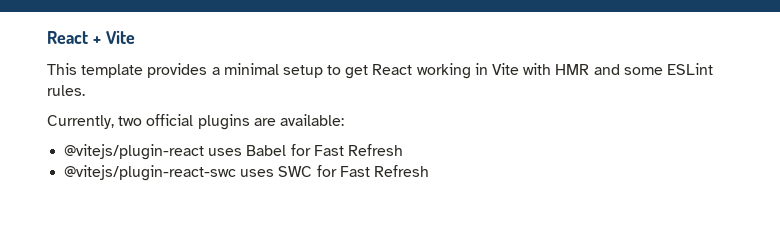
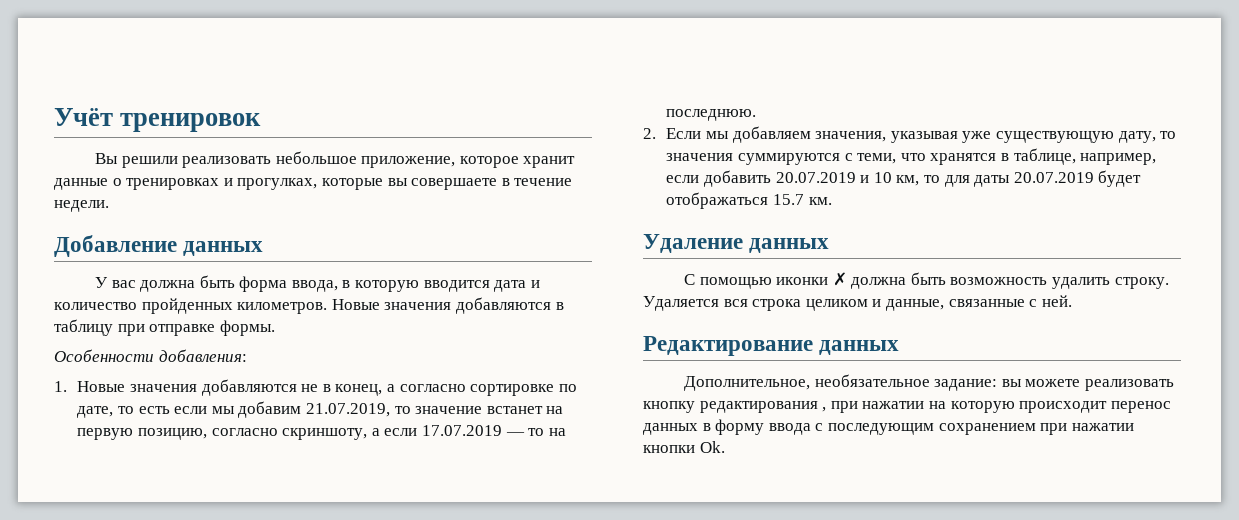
- React + Vite
- This template provides a minimal setup to get React working in Vite with HMR and some ESLint rules.
- Currently, two official plugins are available:
- @vitejs/plugin-react uses Babel for Fast Refresh
- @vitejs/plugin-react-swc uses SWC for Fast Refresh
+ Учёт тренировок
+ Вы решили реализовать небольшое приложение, которое хранит данные о тренировках и прогулках, которые вы совершаете в течение недели.
+ Добавление данных
+ У вас должна быть форма ввода, в которую вводится дата и количество пройденных километров. Новые значения добавляются в таблицу при отправке формы.
+ Особенности добавления:
+ 1. Новые значения добавляются не в конец, а согласно сортировке по дате, то есть если мы добавим 21.07.2019, то значение встанет на первую позицию, согласно скриншоту, а если 17.07.2019 — то на последнюю.
+ 2. Если мы добавляем значения, указывая уже существующую дату, то значения суммируются с теми, что хранятся в таблице, например, если добавить 20.07.2019 и 10 км, то для даты 20.07.2019 будет отображаться 15.7 км.
+ Удаление данных
+ С помощью иконки ✗ должна быть возможность удалить строку. Удаляется вся строка целиком и данные, связанные с ней.
+ Редактирование данных
+ Дополнительное, необязательное задание: вы можете реализовать кнопку редактирования , при нажатии на которую происходит перенос данных в форму ввода с последующим сохранением при нажатии кнопки Ok.

